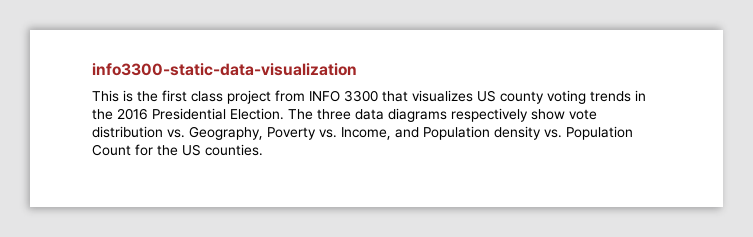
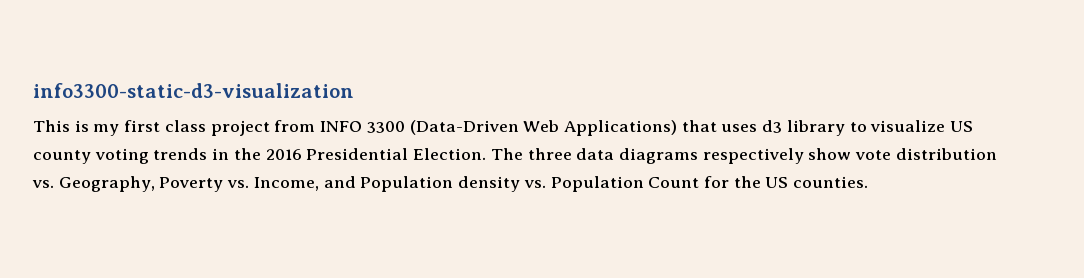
- info3300-static-data-visualization
+ info3300-static-d3-visualization
- This is the first class project from INFO 3300 that visualizes US county voting trends in the 2016 Presidential Election.
+ This is my first class project from INFO 3300 (Data-Driven Web Applications) that uses d3 library to visualize US county voting trends in the 2016 Presidential Election.

